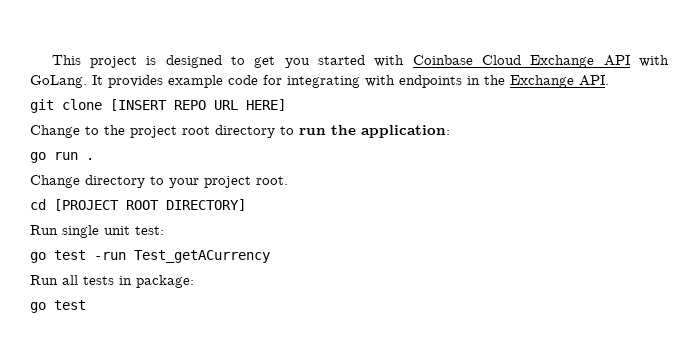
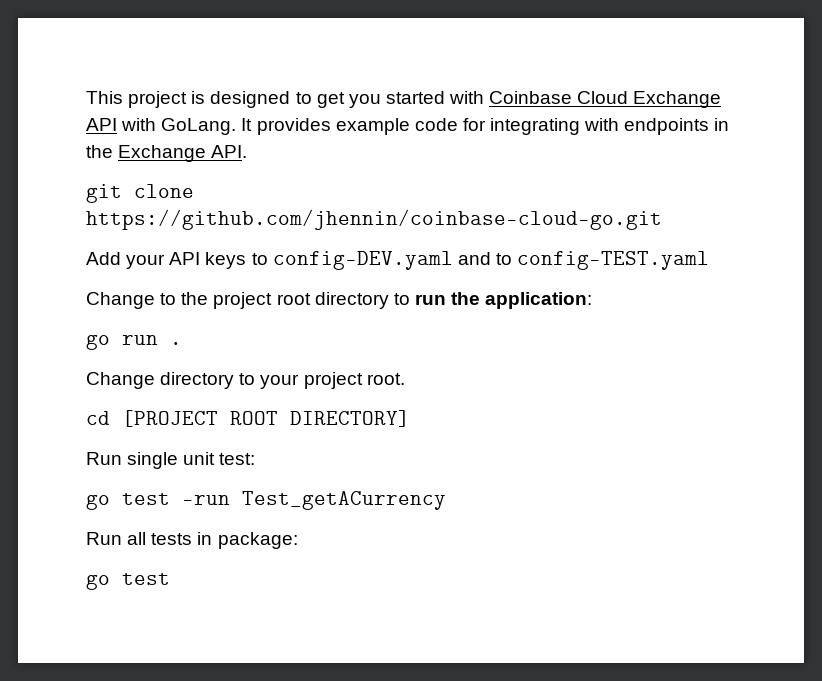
- git clone [INSERT REPO URL HERE]
+ git clone https://github.com/jhennin/coinbase-cloud-go.git
+ Add your API keys to config-DEV.yaml and to config-TEST.yaml

